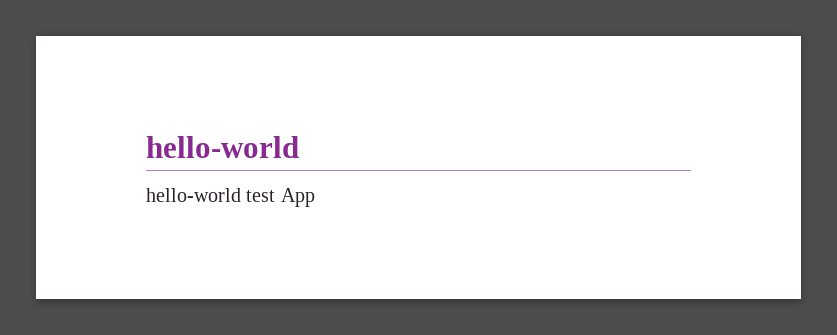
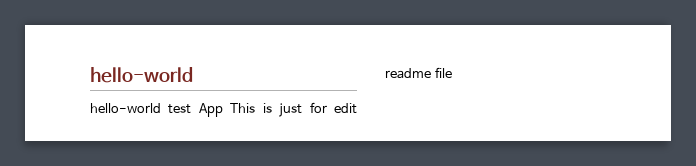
- hello-world test App
+ hello-world test App This is just for edit readme file

